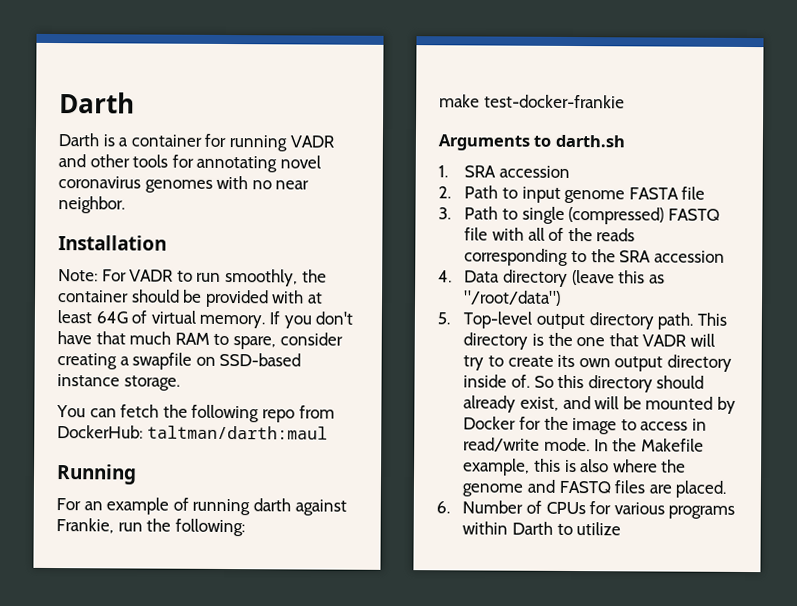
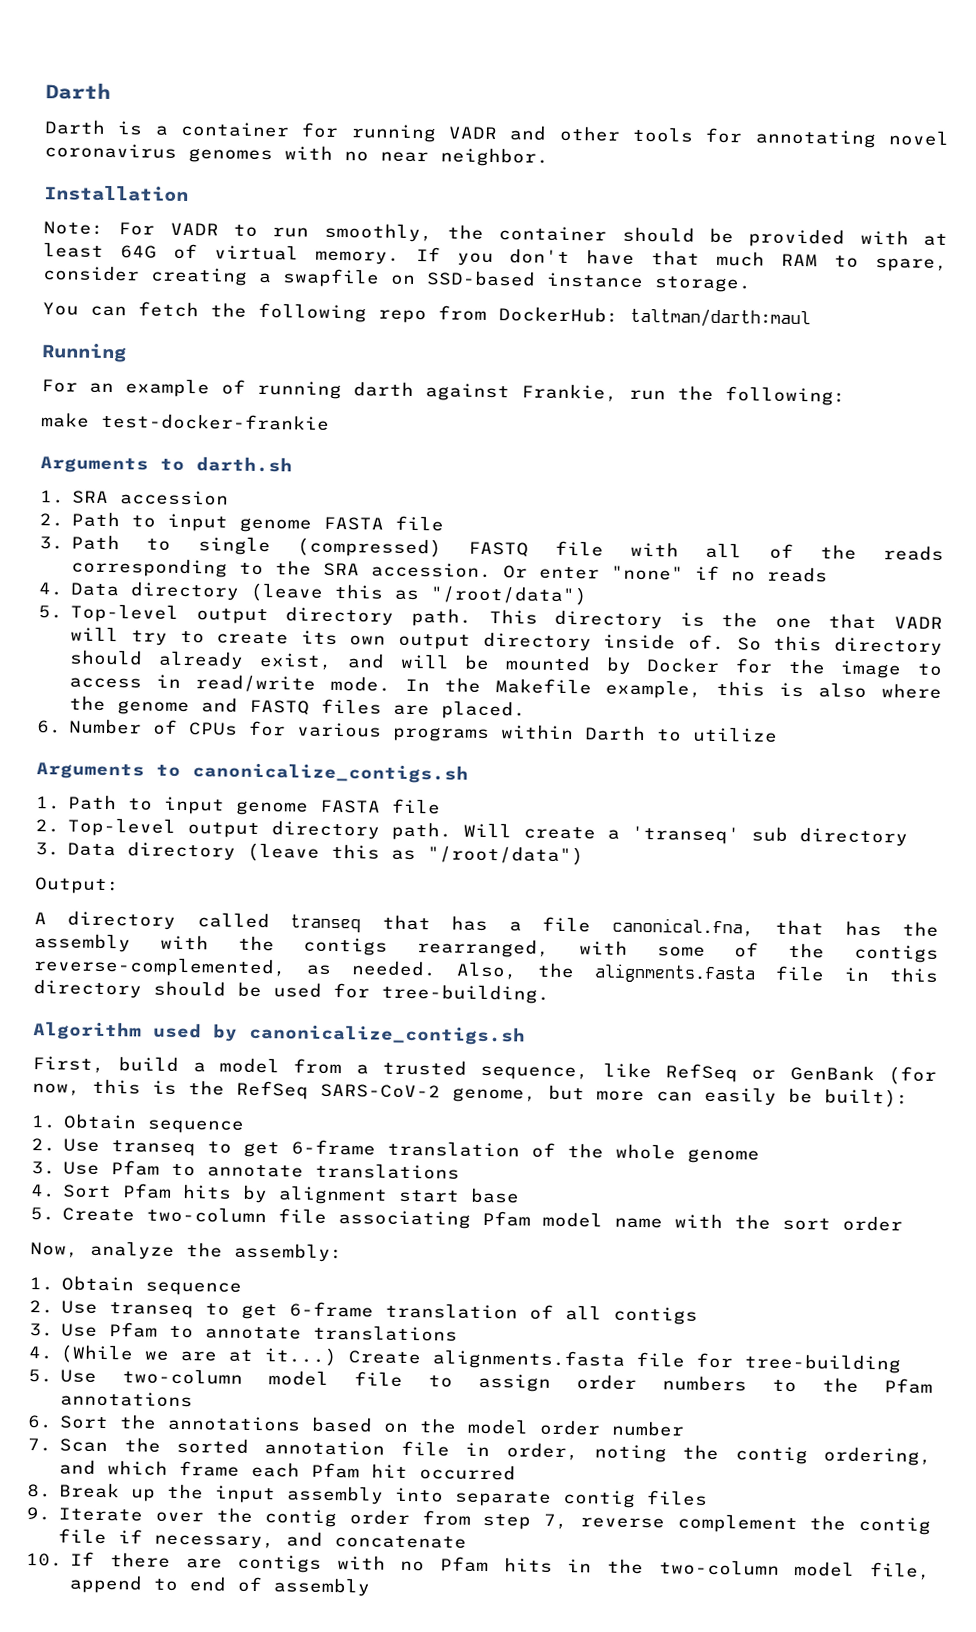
- 3. Path to single (compressed) FASTQ file with all of the reads corresponding to the SRA accession
+ 3. Path to single (compressed) FASTQ file with all of the reads corresponding to the SRA accession. Or enter "none" if no reads
+ Arguments to canonicalize_contigs.sh
+ 1. Path to input genome FASTA file
+ 2. Top-level output directory path. Will create a 'transeq' sub directory
+ 3. Data directory (leave this as "/root/data")
+ Output:
+ A directory called transeq that has a file canonical.fna, that has the assembly with the contigs rearranged, with some of the contigs reverse-complemented, as needed. Also, the alignments.fasta file in this directory should be used for tree-building.
+ Algorithm used by canonicalize_contigs.sh
+ First, build a model from a trusted sequence, like RefSeq or GenBank (for now, this is the RefSeq SARS-CoV-2 genome, but more can easily be built):
+ 1. Obtain sequence
+ 2. Use transeq to get 6-frame translation of the whole genome
+ 3. Use Pfam to annotate translations
+ 4. Sort Pfam hits by alignment start base
+ 5. Create two-column file associating Pfam model name with the sort order
+ Now, analyze the assembly:
+ 1. Obtain sequence
+ 2. Use transeq to get 6-frame translation of all contigs
+ 3. Use Pfam to annotate translations
+ 4. (While we are at it...) Create alignments.fasta file for tree-building
+ 5. Use two-column model file to assign order numbers to the Pfam annotations
+ 6. Sort the annotations based on the model order number
+ 7. Scan the sorted annotation file in order, noting the contig ordering, and which frame each Pfam hit occurred
+ 8. Break up the input assembly into separate contig files
+ 9. Iterate over the contig order from step 7, reverse complement the contig file if necessary, and concatenate
+ 10. If there are contigs with no Pfam hits in the two-column model file, append to end of assembly

